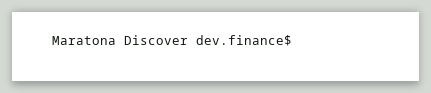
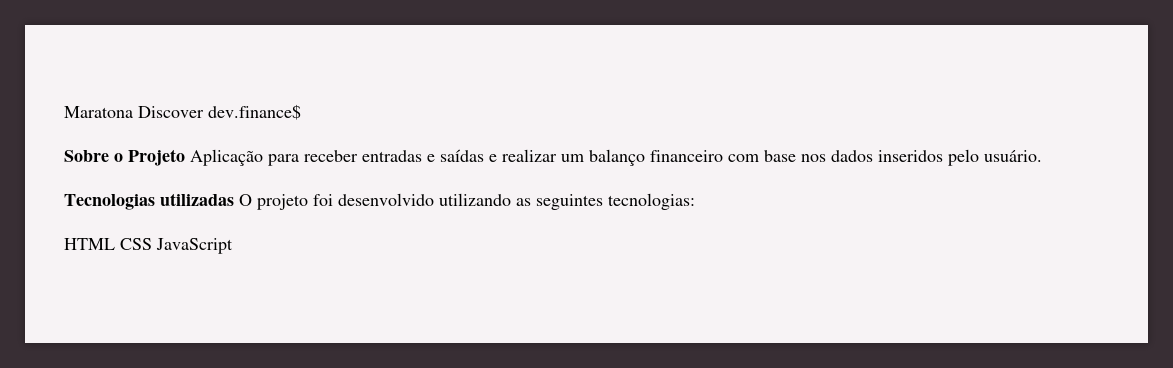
+ Sobre o Projeto Aplicação para receber entradas e saídas e realizar um balanço financeiro com base nos dados inseridos pelo usuário.
+ Tecnologias utilizadas O projeto foi desenvolvido utilizando as seguintes tecnologias:
+ HTML CSS JavaScript

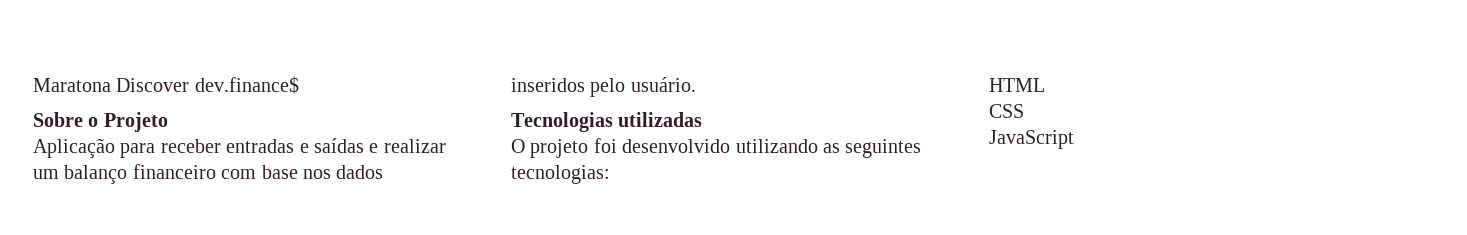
- Sobre o Projeto Aplicação para receber entradas e saídas e realizar um balanço financeiro com base nos dados inseridos pelo usuário.
+ Sobre o Projeto
+ Aplicação para receber entradas e saídas e realizar um balanço financeiro com base nos dados inseridos pelo usuário.
- Tecnologias utilizadas O projeto foi desenvolvido utilizando as seguintes tecnologias:
+ Tecnologias utilizadas
+ O projeto foi desenvolvido utilizando as seguintes tecnologias:
- HTML CSS JavaScript
+ HTML
+ CSS
+ JavaScript

